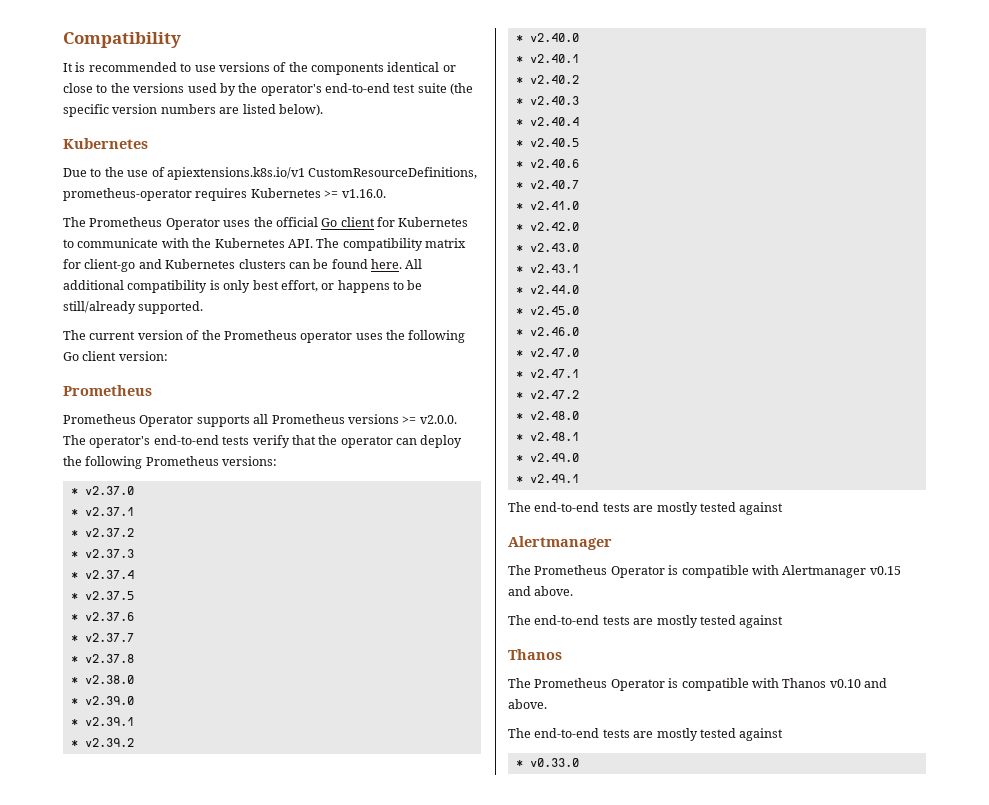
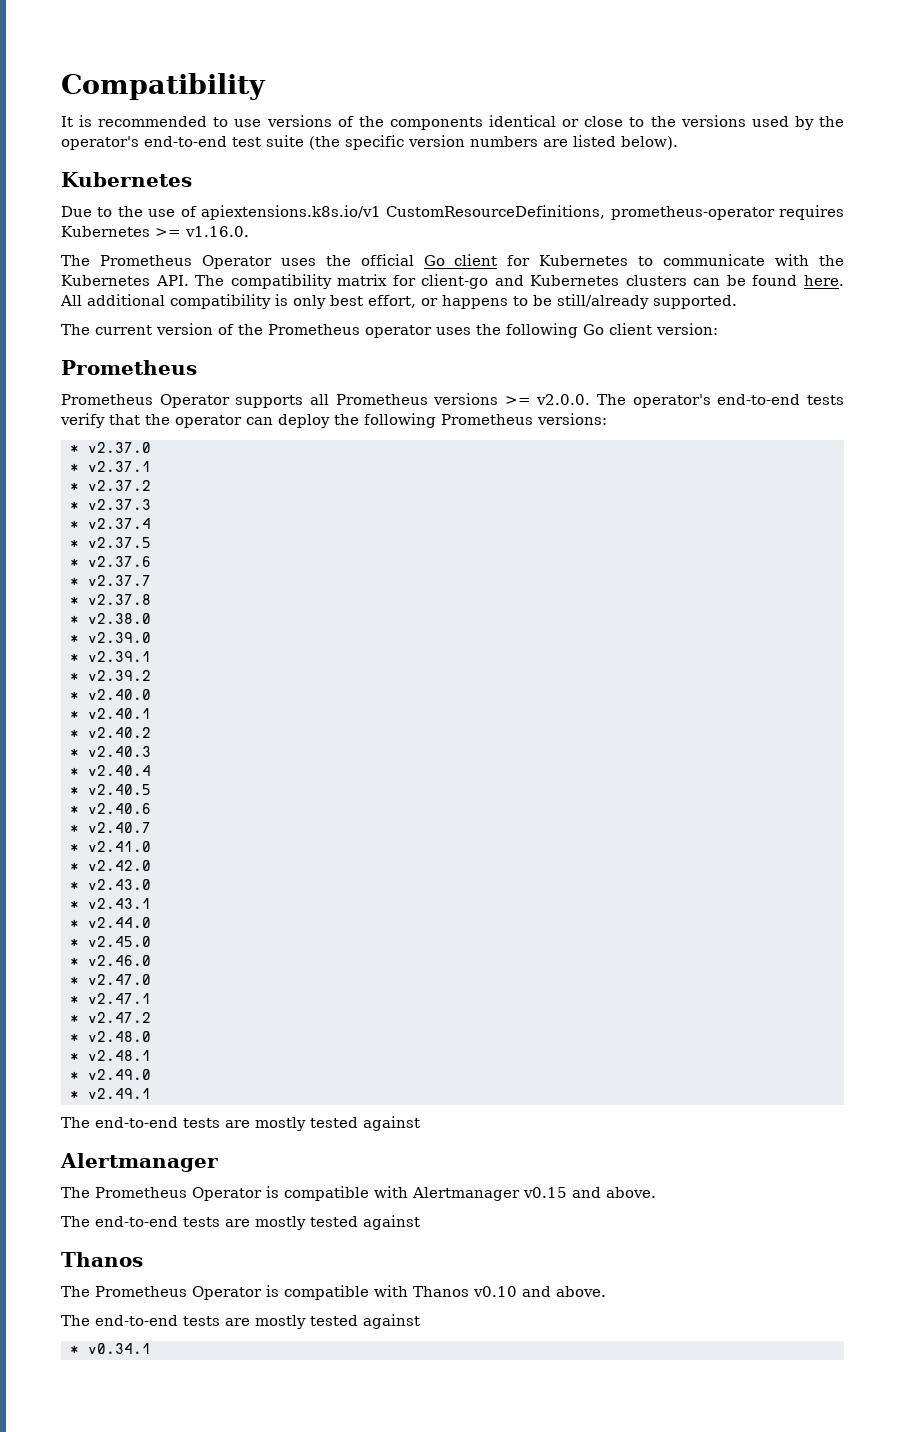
- * v0.33.0
+ * v0.34.1

